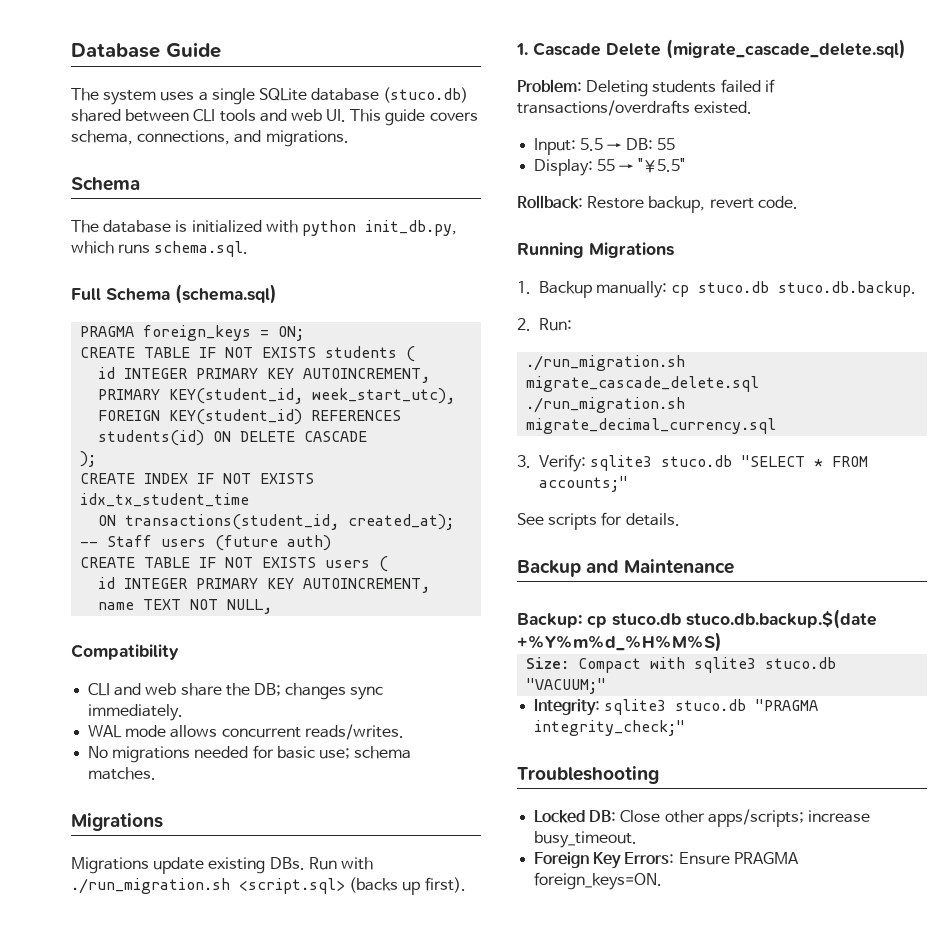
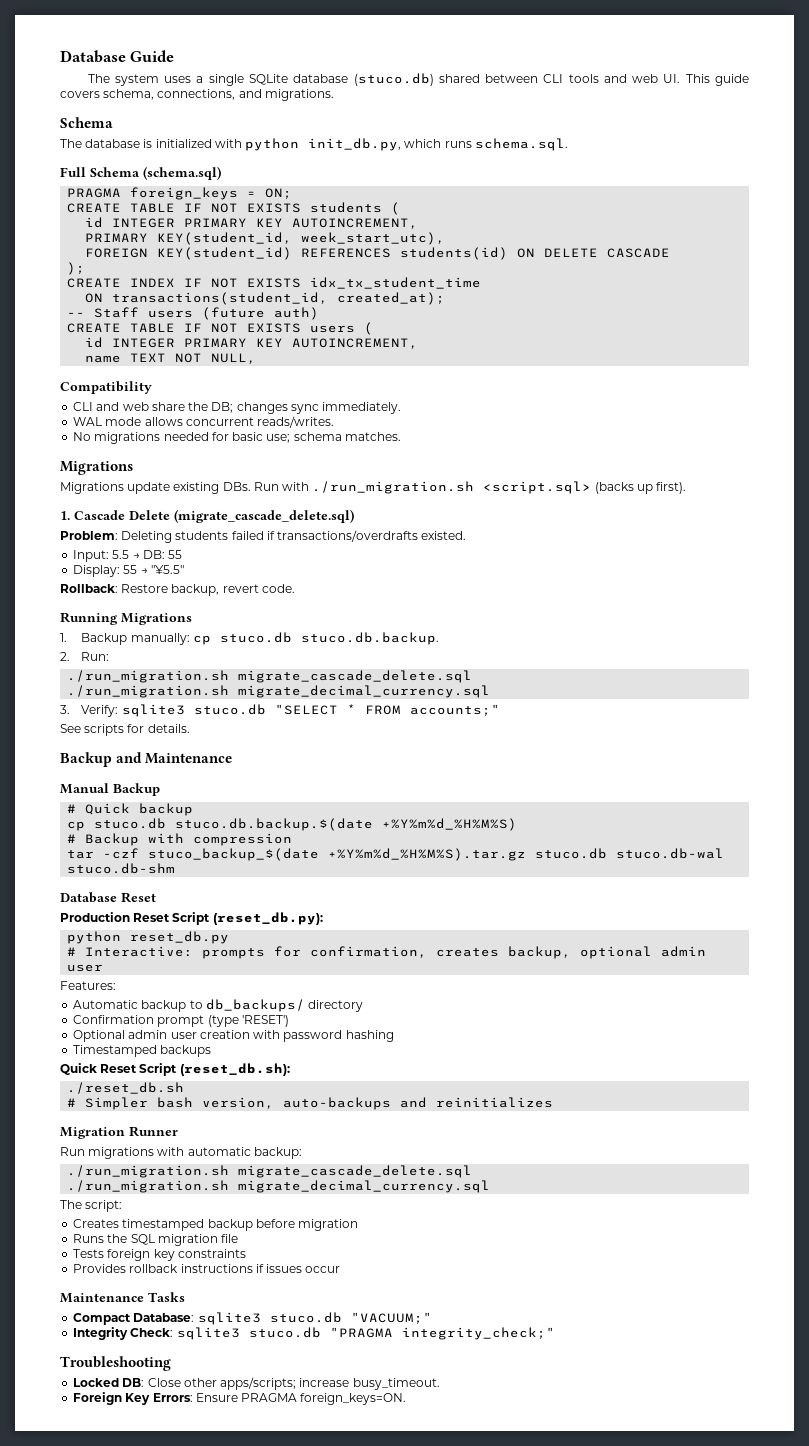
- Backup: cp stuco.db stuco.db.backup.$(date +%Y%m%d_%H%M%S)
+ Manual Backup
+ # Quick backup
+ cp stuco.db stuco.db.backup.$(date +%Y%m%d_%H%M%S)
- Size: Compact with sqlite3 stuco.db "VACUUM;"
+ # Backup with compression
+ tar -czf stuco_backup_$(date +%Y%m%d_%H%M%S).tar.gz stuco.db stuco.db-wal stuco.db-shm
+ Database Reset
+ Production Reset Script (reset_db.py):
+ python reset_db.py
+ # Interactive: prompts for confirmation, creates backup, optional admin user
+ Features:
+ Automatic backup to db_backups/ directory
+ Confirmation prompt (type 'RESET')
+ Optional admin user creation with password hashing
+ Timestamped backups
+ Quick Reset Script (reset_db.sh):
+ ./reset_db.sh
+ # Simpler bash version, auto-backups and reinitializes
+ Migration Runner
+ Run migrations with automatic backup:
+ ./run_migration.sh migrate_cascade_delete.sql
+ ./run_migration.sh migrate_decimal_currency.sql
+ The script:
+ Creates timestamped backup before migration
+ Runs the SQL migration file
+ Tests foreign key constraints
+ Provides rollback instructions if issues occur
+ Maintenance Tasks
+ Compact Database: sqlite3 stuco.db "VACUUM;"
- Integrity: sqlite3 stuco.db "PRAGMA integrity_check;"
+ Integrity Check: sqlite3 stuco.db "PRAGMA integrity_check;"

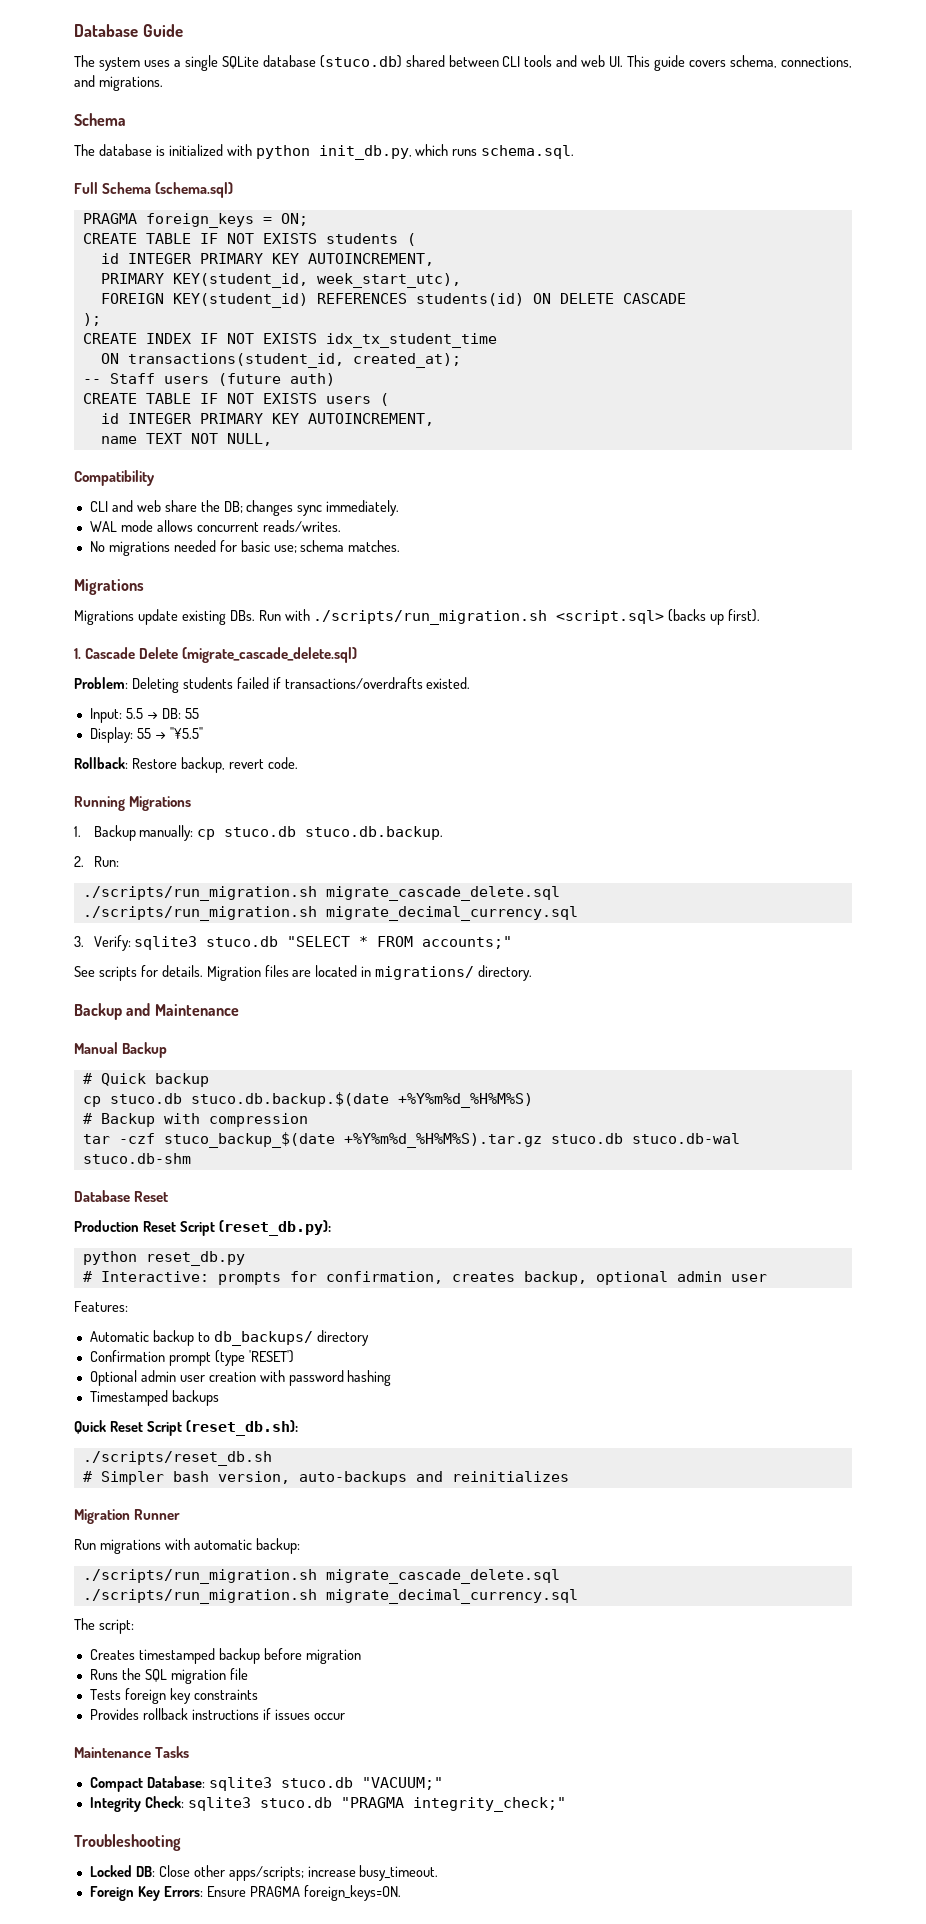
- Migrations update existing DBs. Run with ./run_migration.sh <script.sql> (backs up first).
+ Migrations update existing DBs. Run with ./scripts/run_migration.sh <script.sql> (backs up first).
  2. Run:
- ./run_migration.sh migrate_cascade_delete.sql
- ./run_migration.sh migrate_decimal_currency.sql
+ ./scripts/run_migration.sh migrate_cascade_delete.sql
+ ./scripts/run_migration.sh migrate_decimal_currency.sql
+ Migration files are located in migrations/ directory.
- ./reset_db.sh
+ ./scripts/reset_db.sh
  Run migrations with automatic backup:
- ./run_migration.sh migrate_cascade_delete.sql
- ./run_migration.sh migrate_decimal_currency.sql
+ ./scripts/run_migration.sh migrate_cascade_delete.sql
+ ./scripts/run_migration.sh migrate_decimal_currency.sql

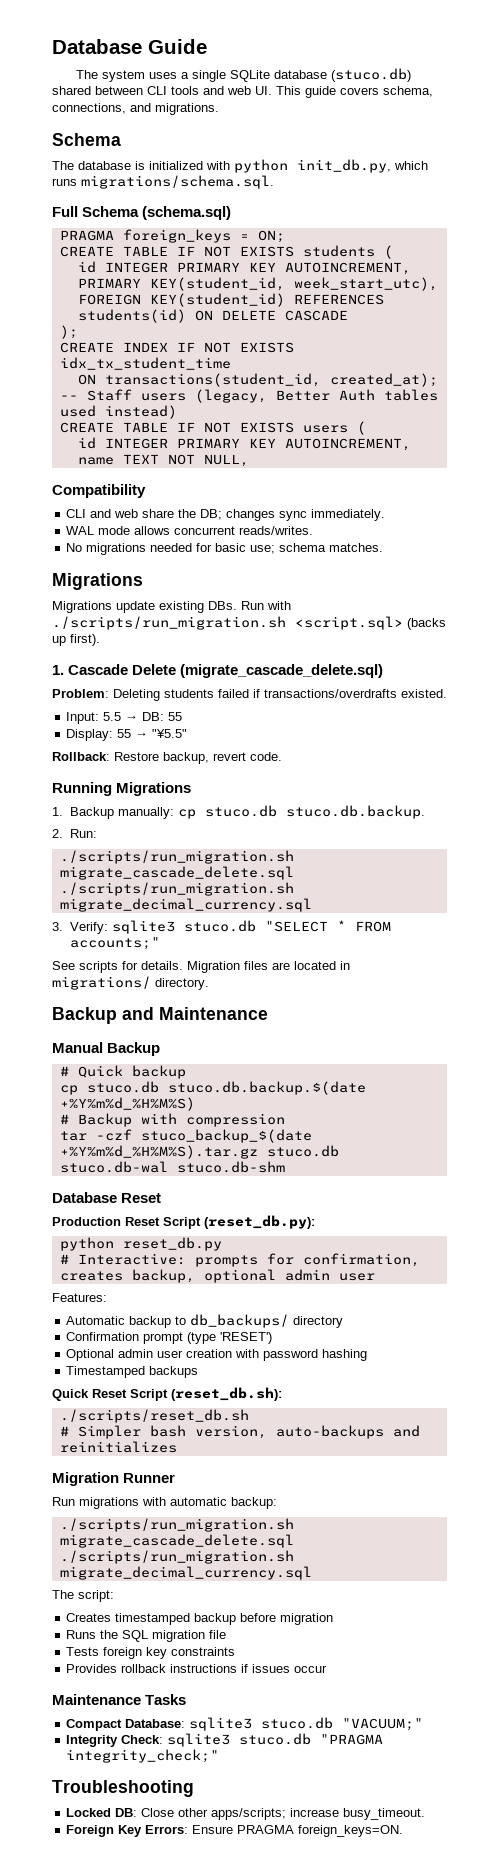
- The database is initialized with python init_db.py, which runs schema.sql.
+ The database is initialized with python init_db.py, which runs migrations/schema.sql.
- -- Staff users (future auth)
+ -- Staff users (legacy, Better Auth tables used instead)

